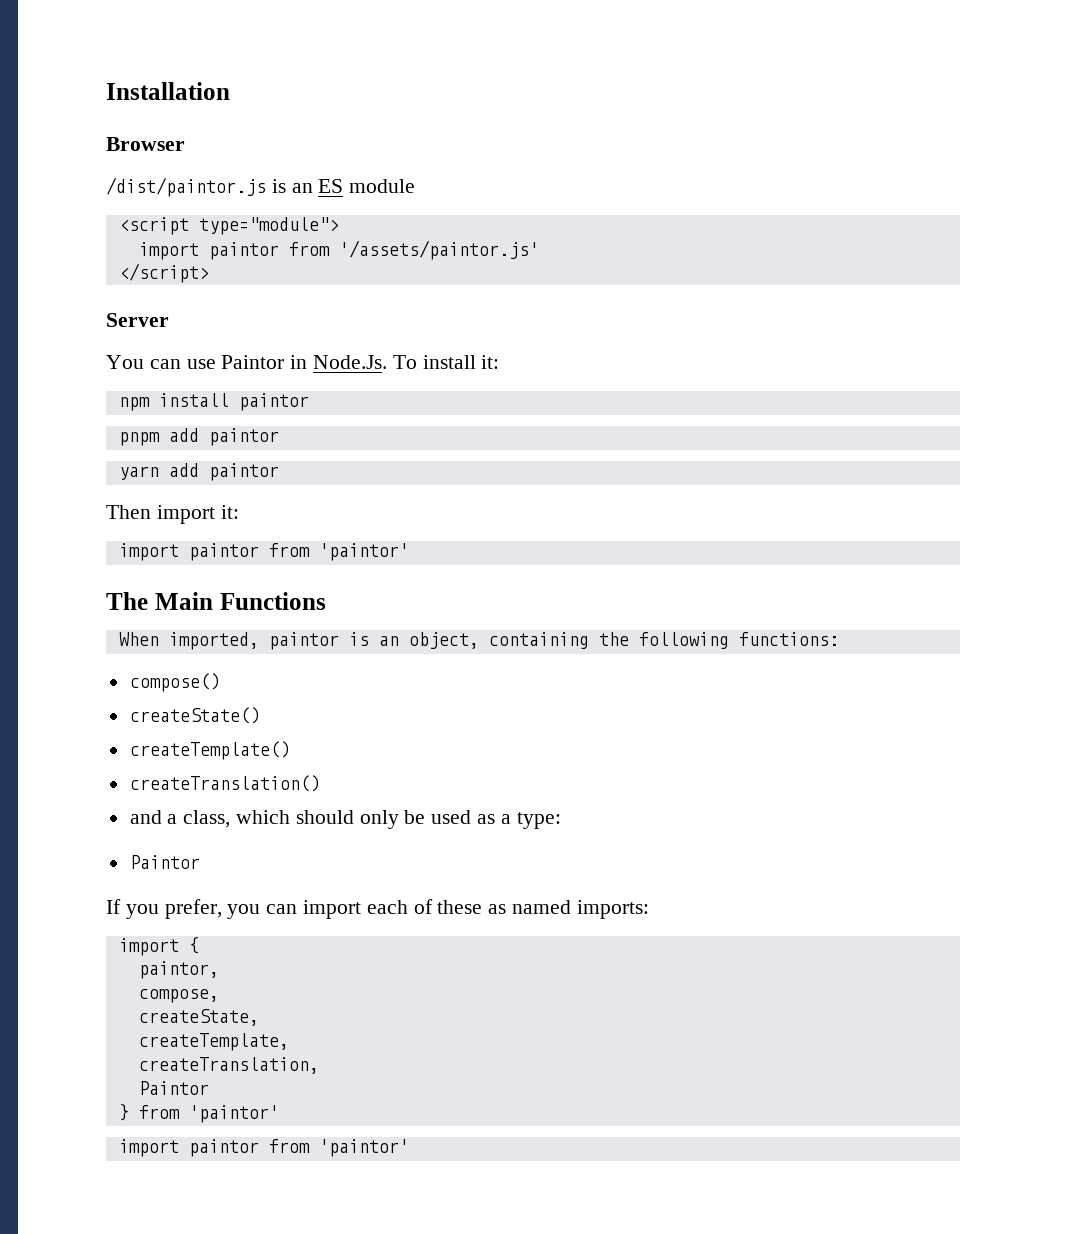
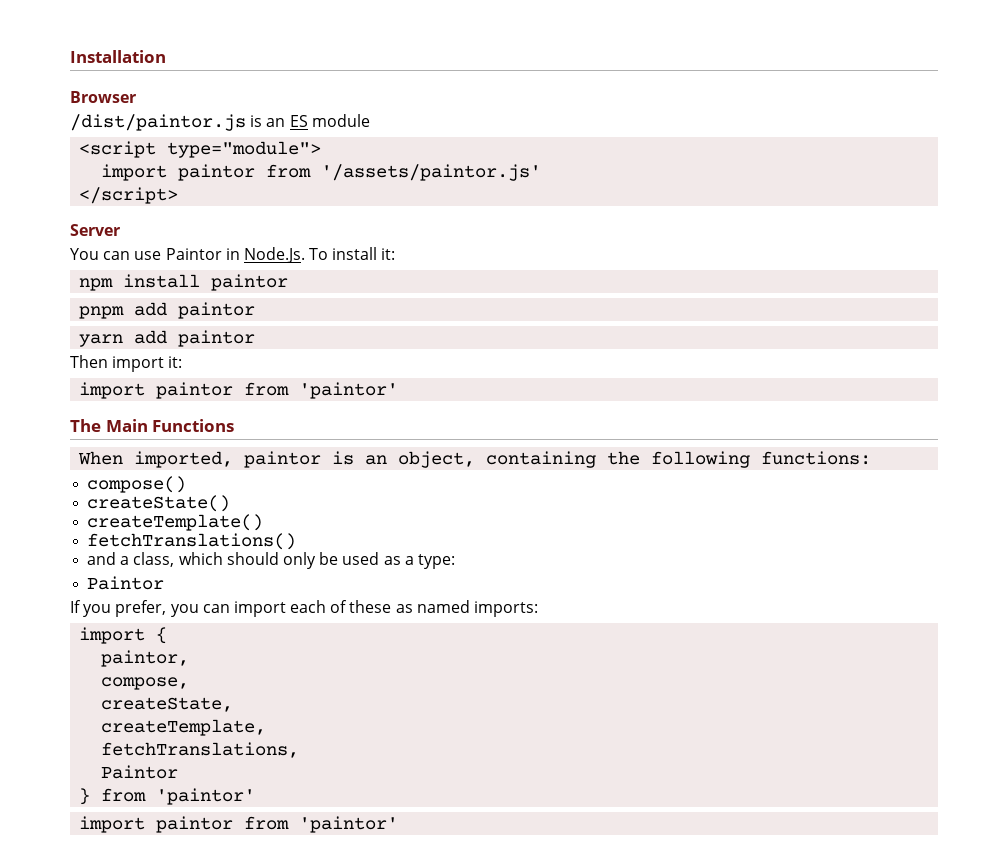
- createTranslation()
+ fetchTranslations()
- createTranslation,
+ fetchTranslations,

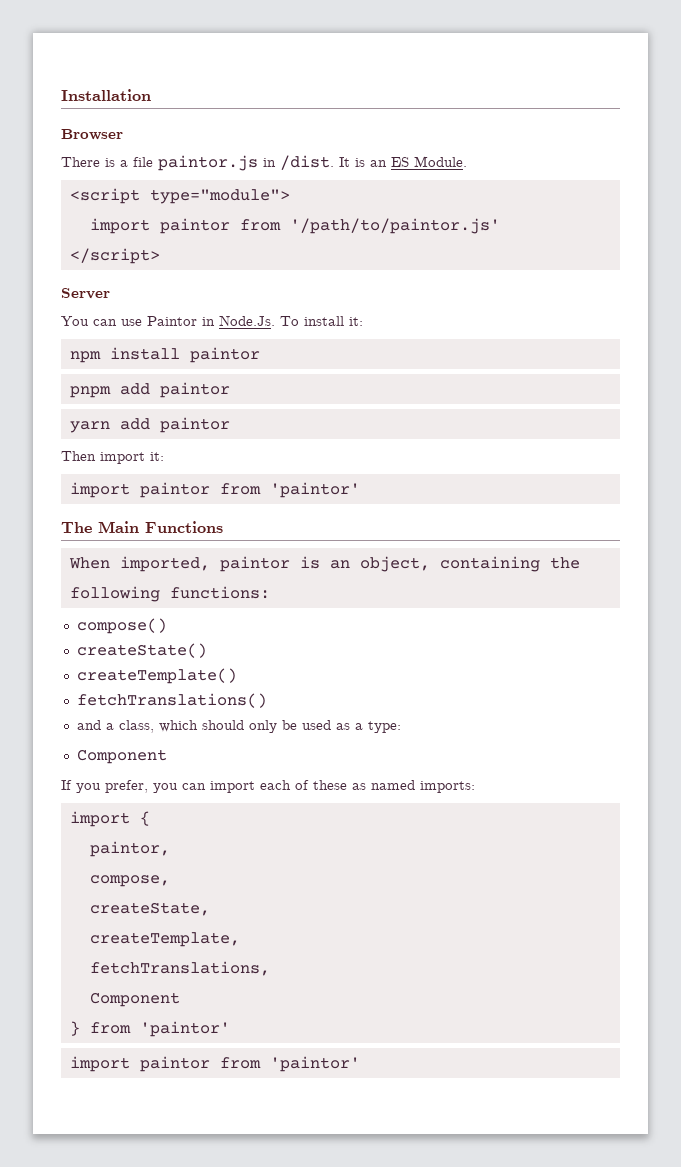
- /dist/paintor.js is an ES module
+ There is a file paintor.js in /dist. It is an ES Module.
- import paintor from '/assets/paintor.js'
+ import paintor from '/path/to/paintor.js'
  and a class, which should only be used as a type:
- Paintor
+ Component
  fetchTranslations,
- Paintor
+ Component

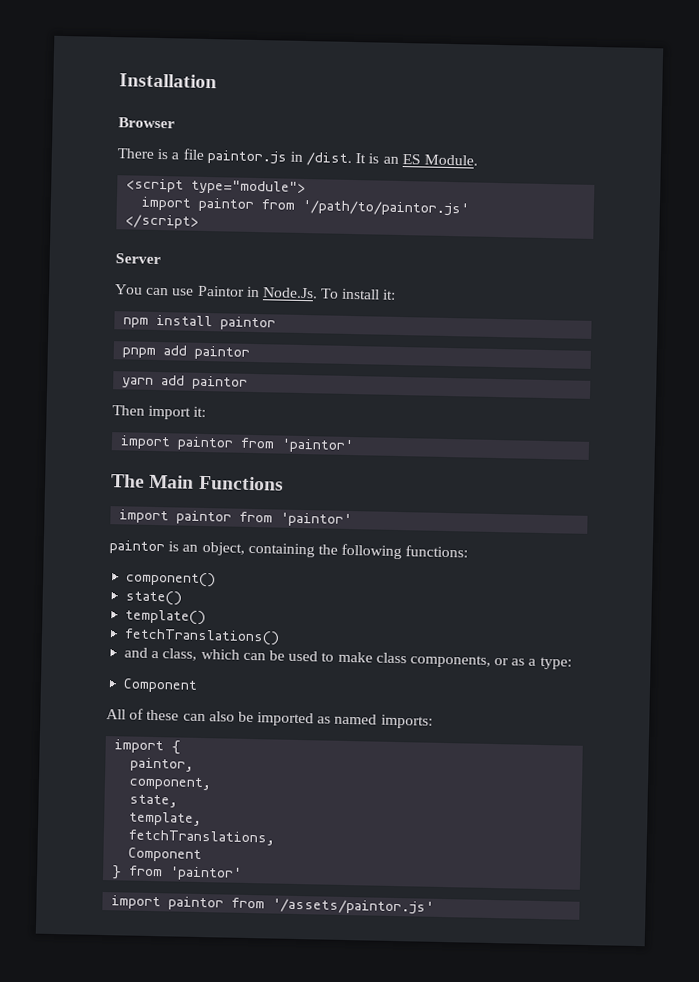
  The Main Functions
- When imported, paintor is an object, containing the following functions:
+ import paintor from 'paintor'
+ paintor is an object, containing the following functions:
- compose()
- createState()
- createTemplate()
+ component()
+ state()
+ template()
- and a class, which should only be used as a type:
+ and a class, which can be used to make class components, or as a type:
  Component
- If you prefer, you can import each of these as named imports:
+ All of these can also be imported as named imports:
- compose,
- createState,
- createTemplate,
+ component,
+ state,
+ template,
  } from 'paintor'
- import paintor from 'paintor'
+ import paintor from '/assets/paintor.js'

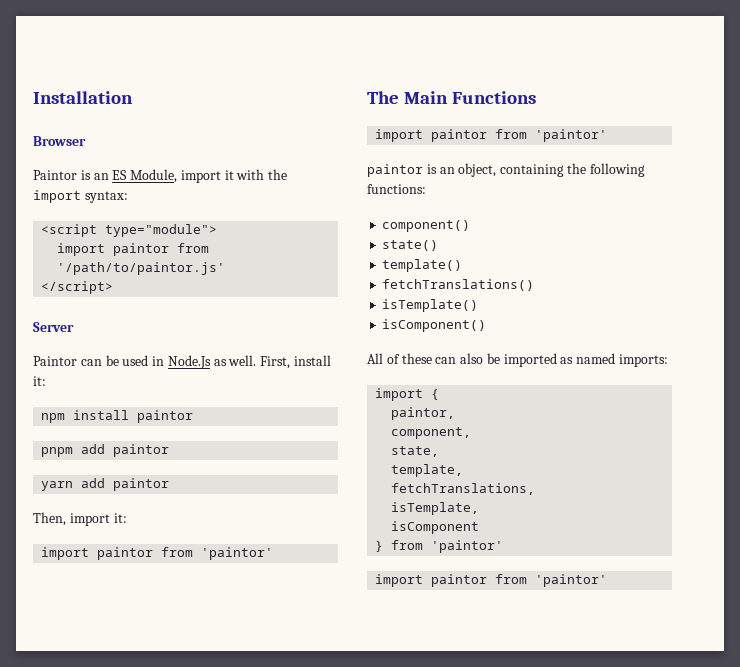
- There is a file paintor.js in /dist. It is an ES Module.
+ Paintor is an ES Module, import it with the import syntax:
- You can use Paintor in Node.Js. To install it:
+ Paintor can be used in Node.Js as well. First, install it:
- Then import it:
+ Then, import it:
- and a class, which can be used to make class components, or as a type:
- Component
+ isTemplate()
+ isComponent()
  fetchTranslations,
- Component
+ isTemplate,
+ isComponent
  } from 'paintor'
- import paintor from '/assets/paintor.js'
+ import paintor from 'paintor'

